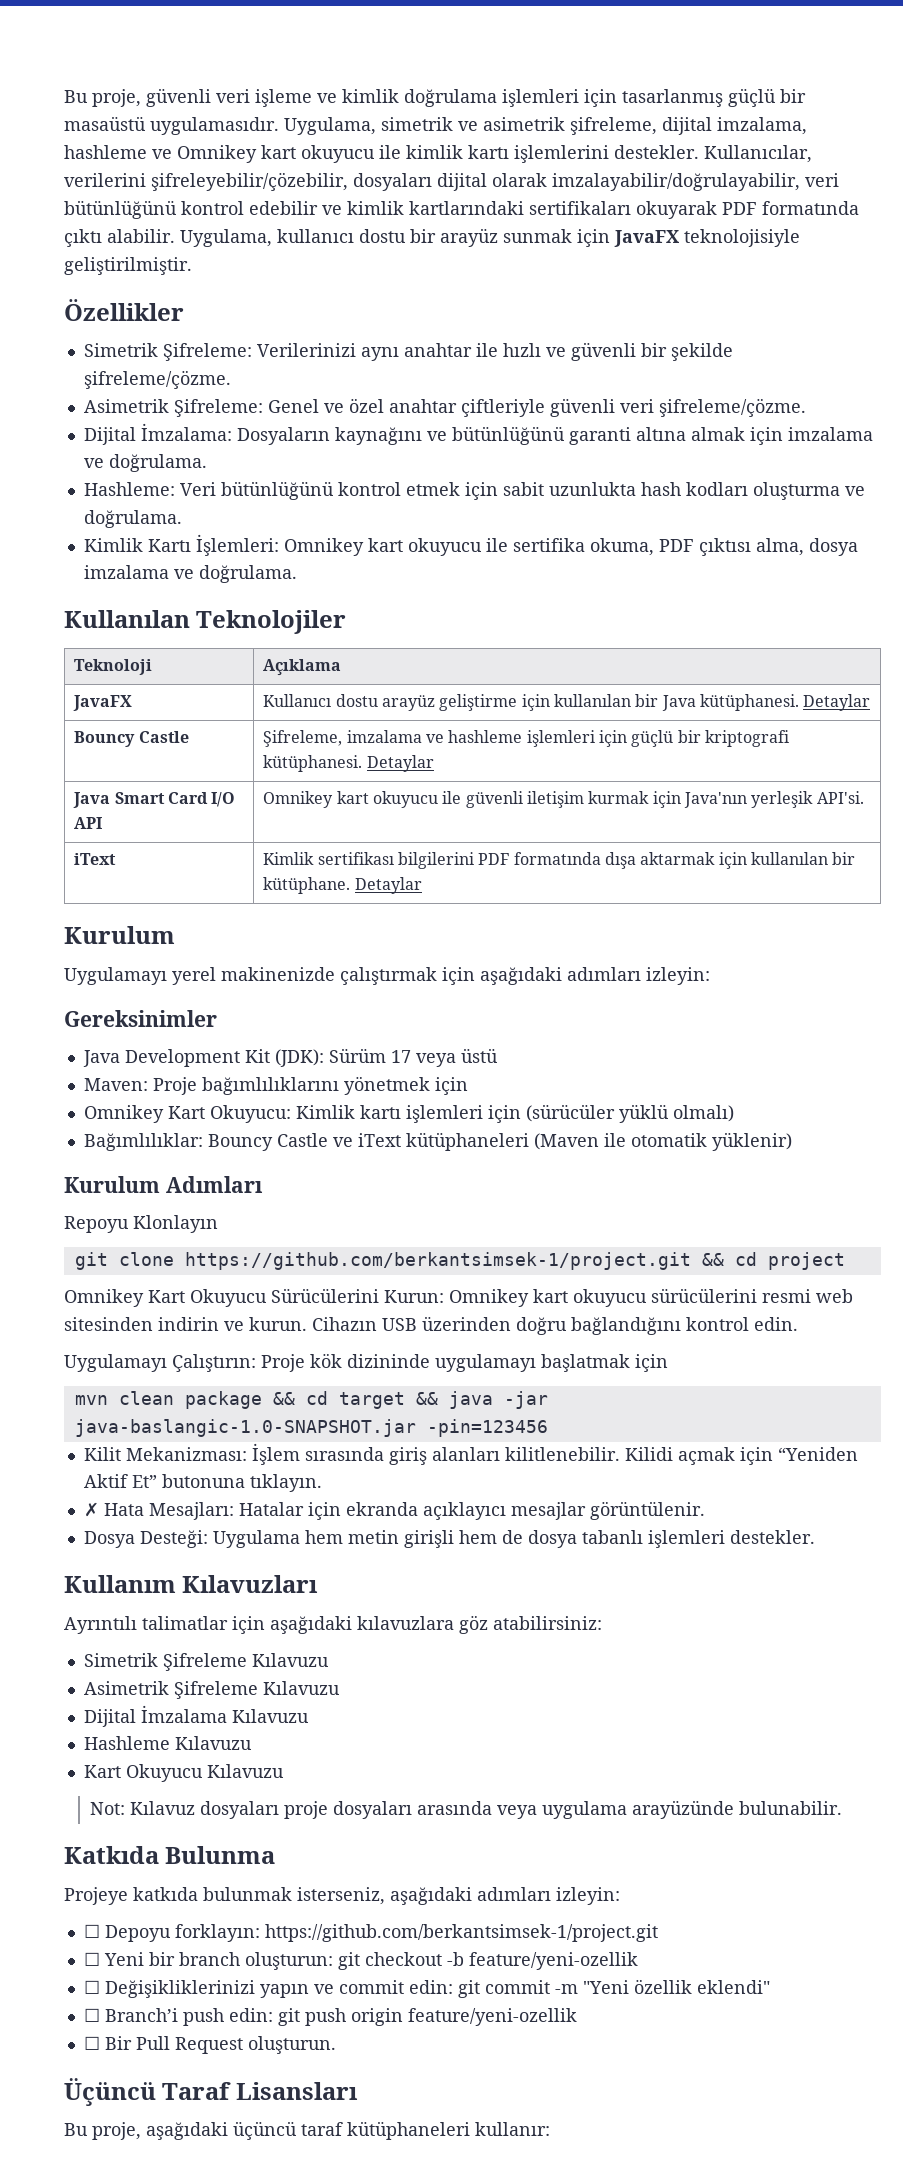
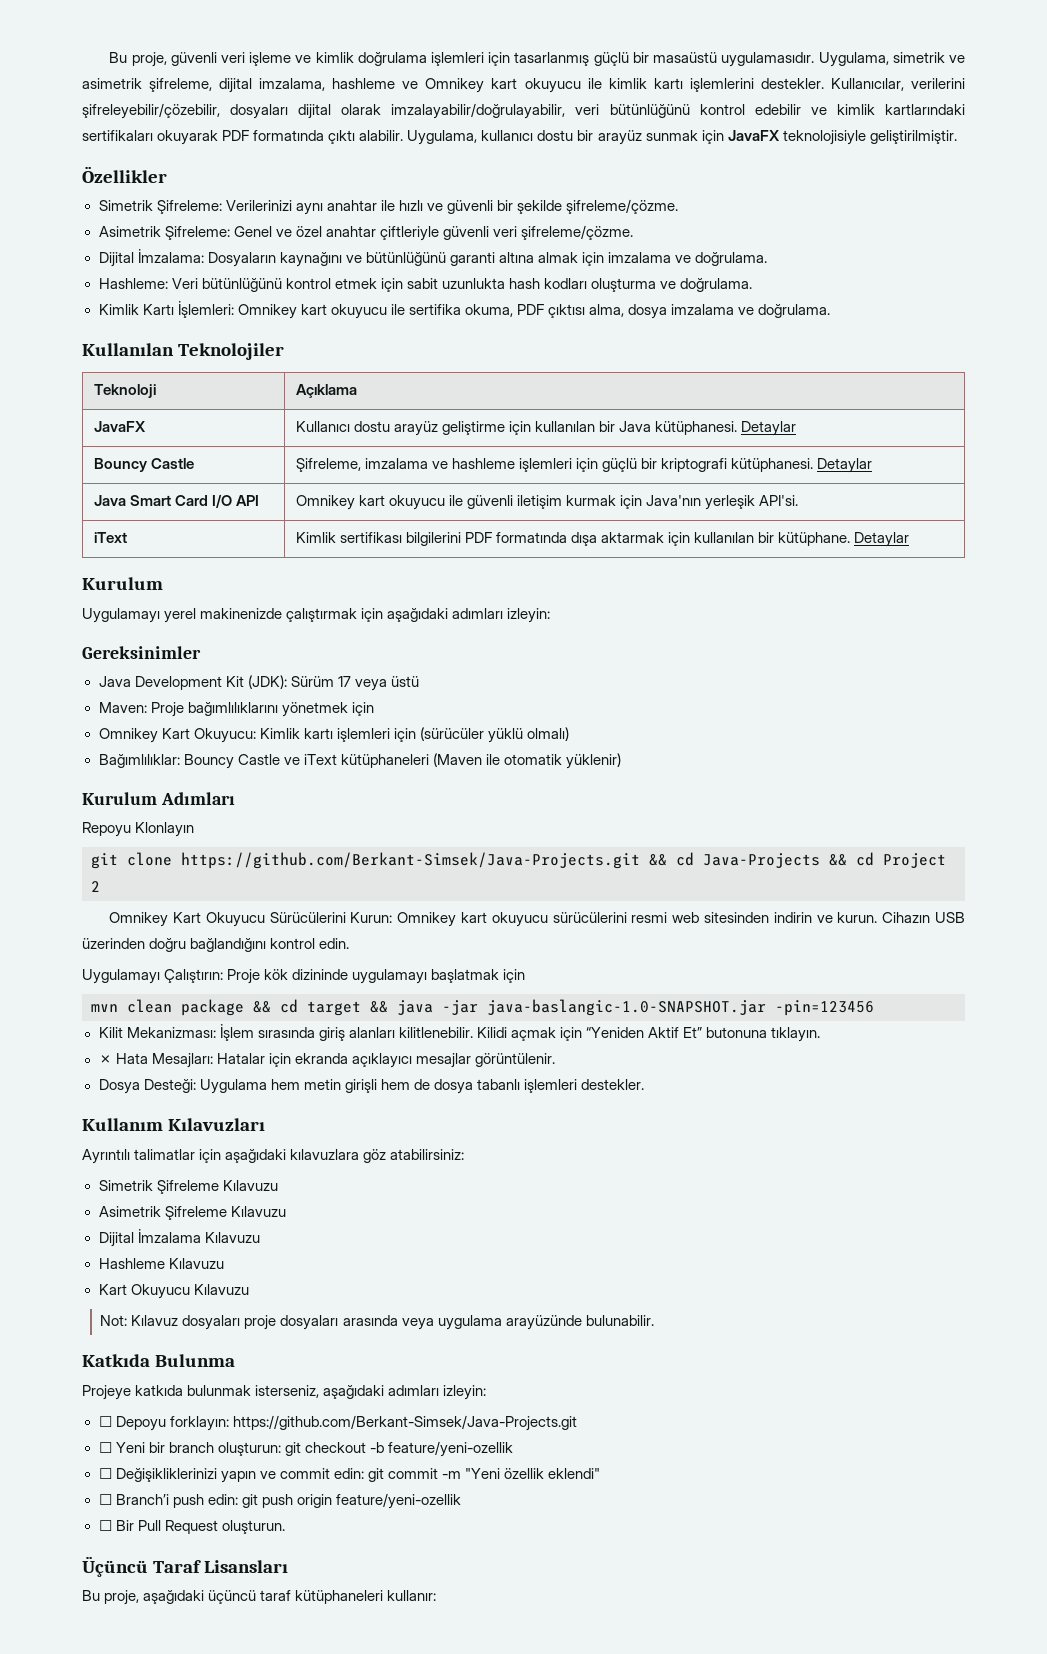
- git clone https://github.com/berkantsimsek-1/project.git && cd project
+ git clone https://github.com/Berkant-Simsek/Java-Projects.git && cd Java-Projects && cd Project 2
- ☐ Depoyu forklayın: https://github.com/berkantsimsek-1/project.git
+ ☐ Depoyu forklayın: https://github.com/Berkant-Simsek/Java-Projects.git

